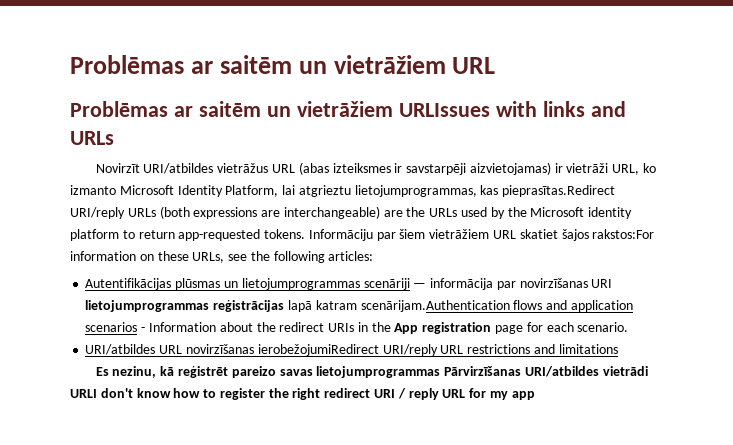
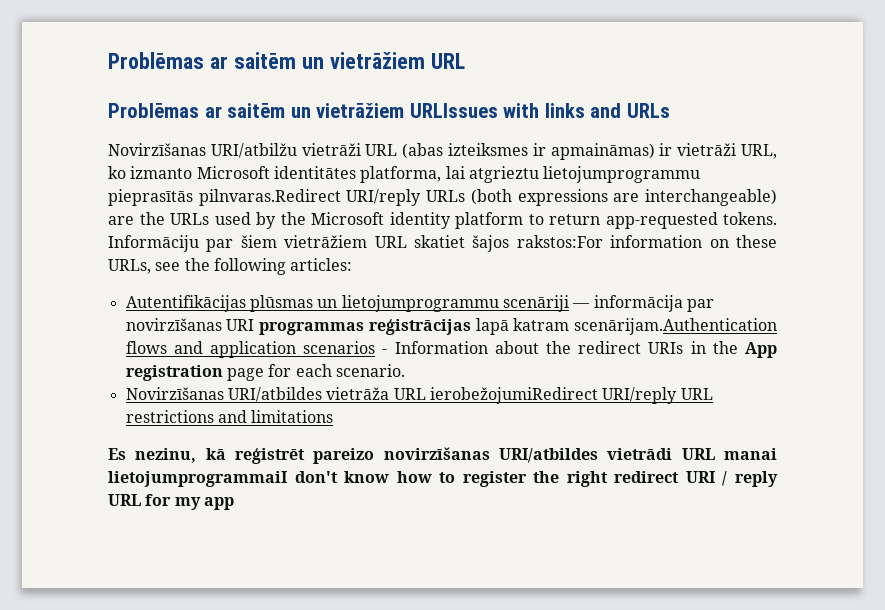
- Novirzīt URI/atbildes vietrāžus URL (abas izteiksmes ir savstarpēji aizvietojamas) ir vietrāži URL, ko izmanto Microsoft Identity Platform, lai atgrieztu lietojumprogrammas, kas pieprasītas.Redirect URI/reply URLs (both expressions are interchangeable) are the URLs used by the Microsoft identity platform to return app-requested tokens.
+ Novirzīšanas URI/atbilžu vietrāži URL (abas izteiksmes ir apmaināmas) ir vietrāži URL, ko izmanto Microsoft identitātes platforma, lai atgrieztu lietojumprogrammu pieprasītās pilnvaras.Redirect URI/reply URLs (both expressions are interchangeable) are the URLs used by the Microsoft identity platform to return app-requested tokens.
- Autentifikācijas plūsmas un lietojumprogrammas scenāriji — informācija par novirzīšanas URI lietojumprogrammas reģistrācijas lapā katram scenārijam.Authentication flows and application scenarios - Information about the redirect URIs in the App registration page for each scenario.
+ Autentifikācijas plūsmas un lietojumprogrammu scenāriji — informācija par novirzīšanas URI programmas reģistrācijas lapā katram scenārijam.Authentication flows and application scenarios - Information about the redirect URIs in the App registration page for each scenario.
- URI/atbildes URL novirzīšanas ierobežojumiRedirect URI/reply URL restrictions and limitations
+ Novirzīšanas URI/atbildes vietrāža URL ierobežojumiRedirect URI/reply URL restrictions and limitations
- Es nezinu, kā reģistrēt pareizo savas lietojumprogrammas Pārvirzīšanas URI/atbildes vietrādi URLI don't know how to register the right redirect URI / reply URL for my app
+ Es nezinu, kā reģistrēt pareizo novirzīšanas URI/atbildes vietrādi URL manai lietojumprogrammaiI don't know how to register the right redirect URI / reply URL for my app

